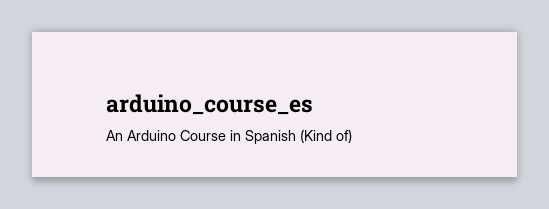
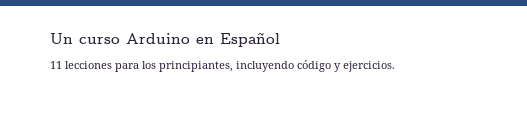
- arduino_course_es
- An Arduino Course in Spanish (Kind of)
+ Un curso Arduino en Español
+ 11 lecciones para los principiantes, incluyendo código y ejercicios.

